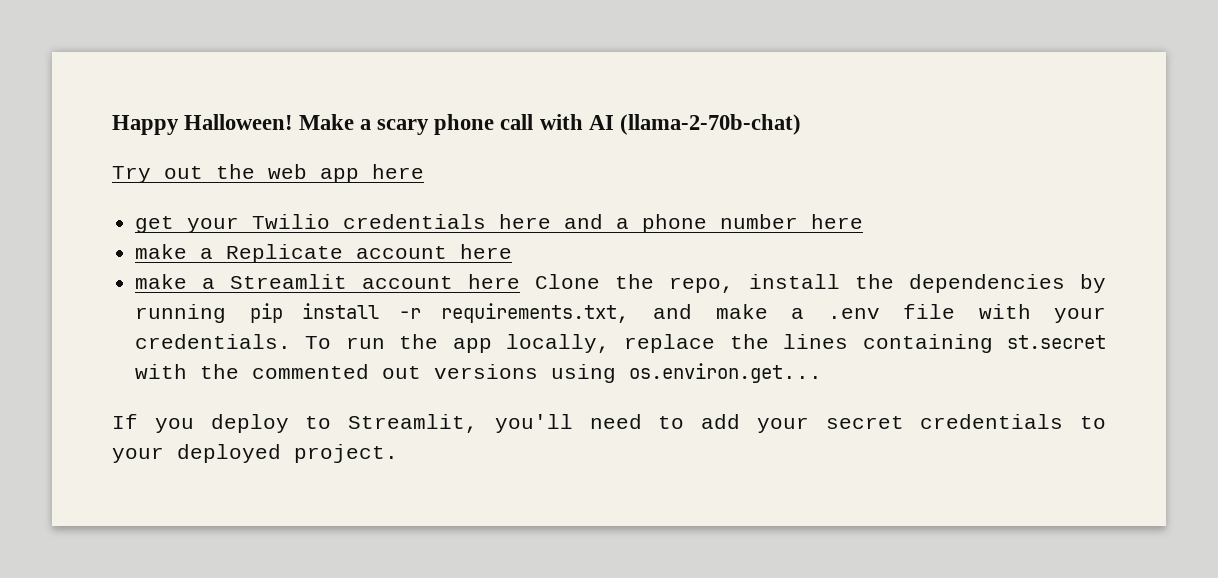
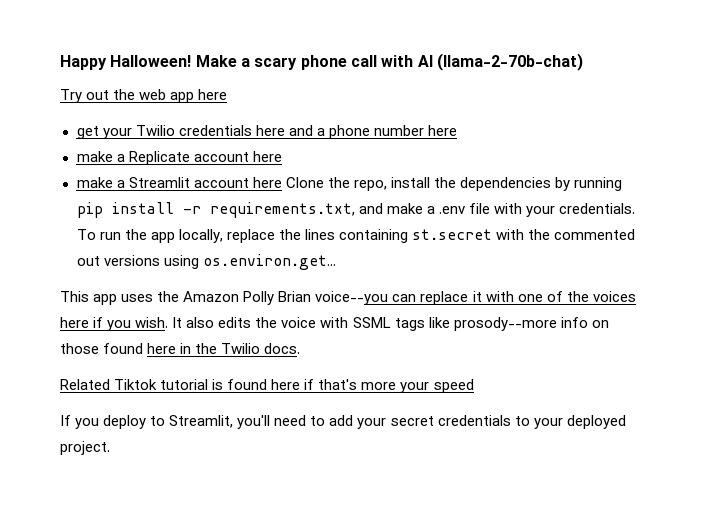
+ This app uses the Amazon Polly Brian voice--you can replace it with one of the voices here if you wish. It also edits the voice with SSML tags like prosody--more info on those found here in the Twilio docs.
+ Related Tiktok tutorial is found here if that's more your speed

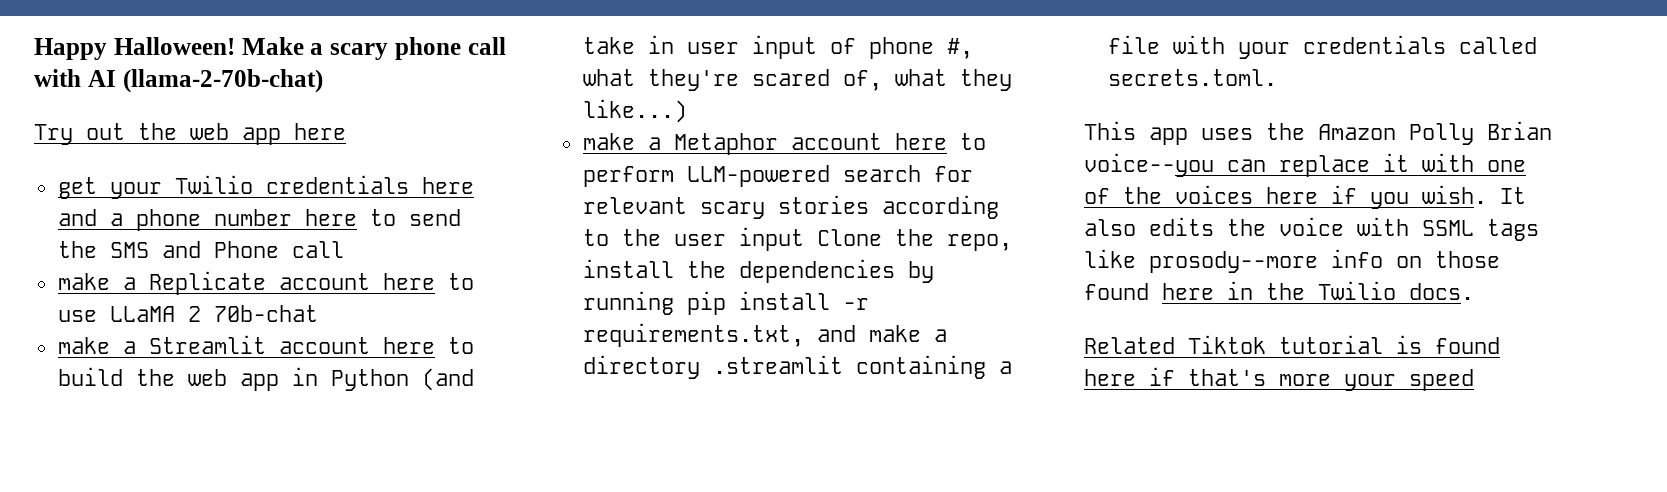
- get your Twilio credentials here and a phone number here
+ get your Twilio credentials here and a phone number here to send the SMS and Phone call
- make a Replicate account here
+ make a Replicate account here to use LLaMA 2 70b-chat
- make a Streamlit account here Clone the repo, install the dependencies by running pip install -r requirements.txt, and make a .env file with your credentials. To run the app locally, replace the lines containing st.secret with the commented out versions using os.environ.get...
+ make a Streamlit account here to build the web app in Python (and take in user input of phone #, what they're scared of, what they like...)
+ make a Metaphor account here to perform LLM-powered search for relevant scary stories according to the user input Clone the repo, install the dependencies by running pip install -r requirements.txt, and make a directory .streamlit containing a file with your credentials called secrets.toml.
- If you deploy to Streamlit, you'll need to add your secret credentials to your deployed project.

